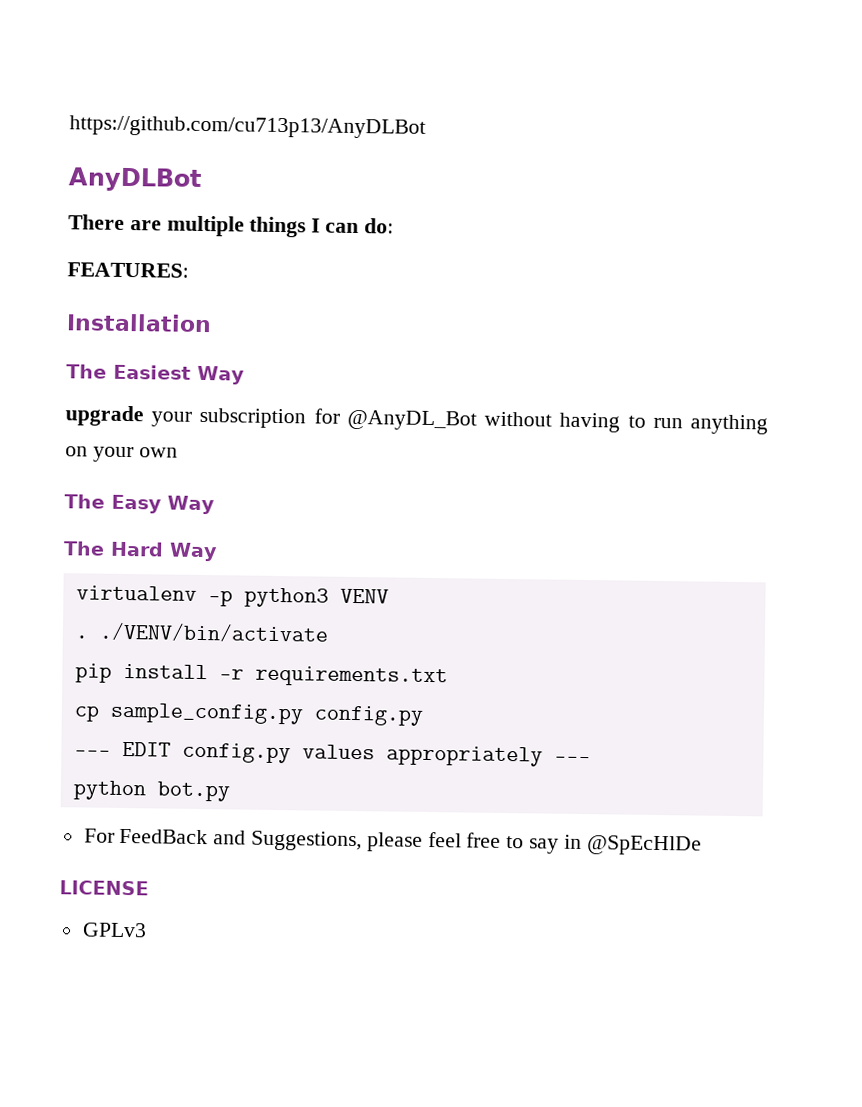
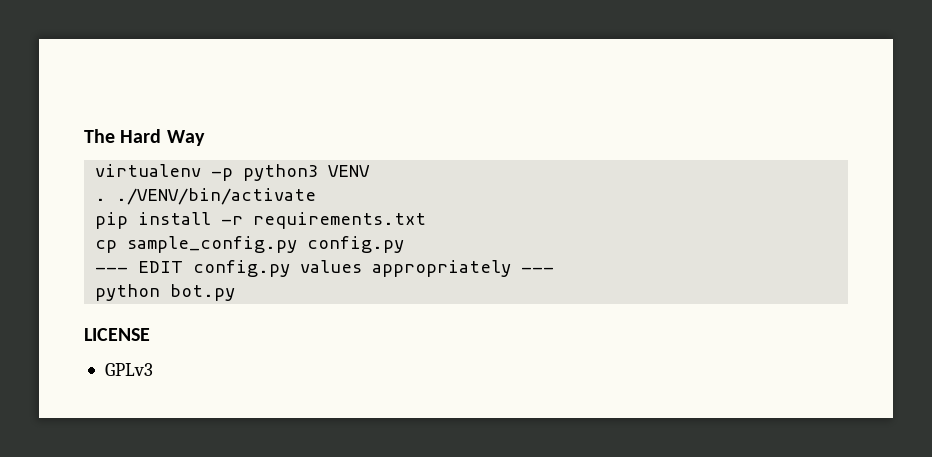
- https://github.com/cu713p13/AnyDLBot
- AnyDLBot
- There are multiple things I can do:
- FEATURES:
- Installation
- The Easiest Way
- upgrade your subscription for @AnyDL_Bot without having to run anything on your own
- The Easy Way
- For FeedBack and Suggestions, please feel free to say in @SpEcHlDe

